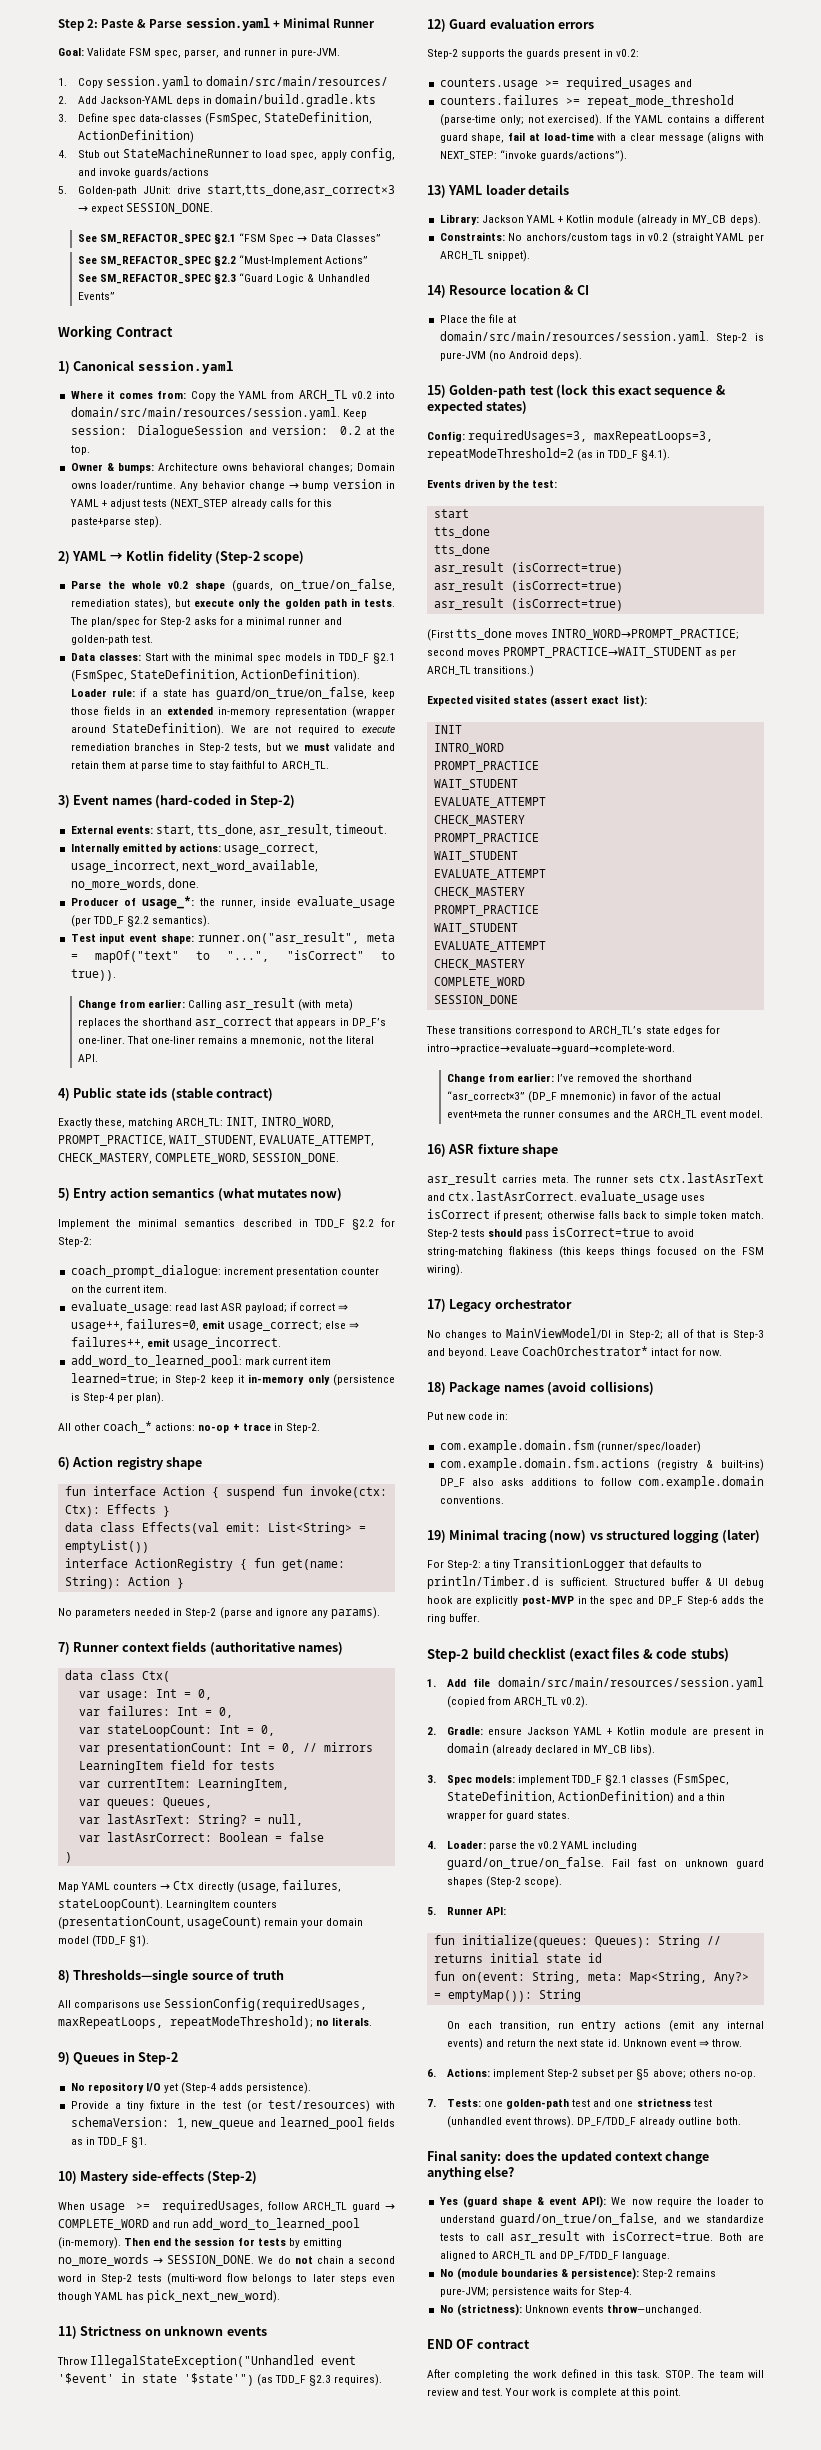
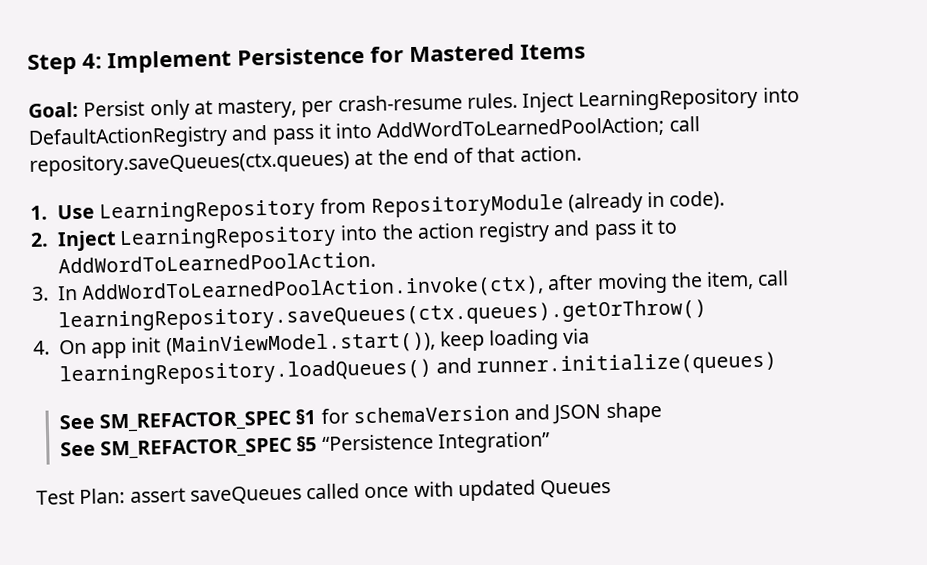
- Step 2: Paste & Parse session.yaml + Minimal Runner
- Goal: Validate FSM spec, parser, and runner in pure‑JVM.
- 1. Copy session.yaml to domain/src/main/resources/
- 2. Add Jackson‑YAML deps in domain/build.gradle.kts
- 3. Define spec data‑classes (FsmSpec, StateDefinition, ActionDefinition)
- 4. Stub out StateMachineRunner to load spec, apply config, and invoke guards/actions
- 5. Golden‑path JUnit: drive start,tts_done,asr_correct×3 → expect SESSION_DONE.
- See SM_REFACTOR_SPEC §2.1 “FSM Spec → Data Classes”
- See SM_REFACTOR_SPEC §2.2 “Must‑Implement Actions”
- See SM_REFACTOR_SPEC §2.3 “Guard Logic & Unhandled Events”
- Working Contract
- 1) Canonical session.yaml
- Where it comes from: Copy the YAML from ARCH_TL v0.2 into domain/src/main/resources/session.yaml. Keep session: DialogueSession and version: 0.2 at the top.
- Owner & bumps: Architecture owns behavioral changes; Domain owns loader/runtime. Any behavior change → bump version in YAML + adjust tests (NEXT_STEP already calls for this paste+parse step).
- 2) YAML → Kotlin fidelity (Step-2 scope)
- Parse the whole v0.2 shape (guards, on_true/on_false, remediation states), but execute only the golden path in tests. The plan/spec for Step-2 asks for a minimal runner and golden-path test.
- Data classes: Start with the minimal spec models in TDD_F §2.1 (FsmSpec, StateDefinition, ActionDefinition). Loader rule: if a state has guard/on_true/on_false, keep those fields in an extended in-memory representation (wrapper around StateDefinition). We are not required to execute remediation branches in Step-2 tests, but we must validate and retain them at parse time to stay faithful to ARCH_TL.
- 3) Event names (hard-coded in Step-2)
- External events: start, tts_done, asr_result, timeout.
- Internally emitted by actions: usage_correct, usage_incorrect, next_word_available, no_more_words, done.
- Producer of usage_*: the runner, inside evaluate_usage (per TDD_F §2.2 semantics).
- Test input event shape: runner.on("asr_result", meta = mapOf("text" to "...", "isCorrect" to true)).
- Change from earlier: Calling asr_result (with meta) replaces the shorthand asr_correct that appears in DP_F’s one-liner. That one-liner remains a mnemonic, not the literal API.
- 4) Public state ids (stable contract)
- Exactly these, matching ARCH_TL: INIT, INTRO_WORD, PROMPT_PRACTICE, WAIT_STUDENT, EVALUATE_ATTEMPT, CHECK_MASTERY, COMPLETE_WORD, SESSION_DONE.
- 5) Entry action semantics (what mutates now)
- Implement the minimal semantics described in TDD_F §2.2 for Step-2:
- coach_prompt_dialogue: increment presentation counter on the current item.
- evaluate_usage: read last ASR payload; if correct ⇒ usage++, failures=0, emit usage_correct; else ⇒ failures++, emit usage_incorrect.
- add_word_to_learned_pool: mark current item learned=true; in Step-2 keep it in-memory only (persistence is Step-4 per plan).
- All other coach_* actions: no-op + trace in Step-2.
- 6) Action registry shape
- fun interface Action { suspend fun invoke(ctx: Ctx): Effects }
- data class Effects(val emit: List<String> = emptyList())
- interface ActionRegistry { fun get(name: String): Action }
- No parameters needed in Step-2 (parse and ignore any params).
- 7) Runner context fields (authoritative names)
- data class Ctx(
- var usage: Int = 0,
- var failures: Int = 0,
- var stateLoopCount: Int = 0,
- var presentationCount: Int = 0, // mirrors LearningItem field for tests
- var currentItem: LearningItem,
- var queues: Queues,
- var lastAsrText: String? = null,
- var lastAsrCorrect: Boolean = false
- )
- Map YAML counters → Ctx directly (usage, failures, stateLoopCount). LearningItem counters (presentationCount, usageCount) remain your domain model (TDD_F §1).
- 8) Thresholds—single source of truth
- All comparisons use SessionConfig(requiredUsages, maxRepeatLoops, repeatModeThreshold); no literals.
- 9) Queues in Step-2
- No repository I/O yet (Step-4 adds persistence).
- Provide a tiny fixture in the test (or test/resources) with schemaVersion: 1, new_queue and learned_pool fields as in TDD_F §1.
- 10) Mastery side-effects (Step-2)
- When usage >= requiredUsages, follow ARCH_TL guard → COMPLETE_WORD and run add_word_to_learned_pool (in-memory). Then end the session for tests by emitting no_more_words → SESSION_DONE. We do not chain a second word in Step-2 tests (multi-word flow belongs to later steps even though YAML has pick_next_new_word).
- 11) Strictness on unknown events
- Throw IllegalStateException("Unhandled event '$event' in state '$state'") (as TDD_F §2.3 requires).
- 12) Guard evaluation errors
- Step-2 supports the guards present in v0.2:
- counters.usage >= required_usages and
- counters.failures >= repeat_mode_threshold (parse-time only; not exercised). If the YAML contains a different guard shape, fail at load-time with a clear message (aligns with NEXT_STEP: “invoke guards/actions”).
- 13) YAML loader details
- Library: Jackson YAML + Kotlin module (already in MY_CB deps).
- Constraints: No anchors/custom tags in v0.2 (straight YAML per ARCH_TL snippet).
- 14) Resource location & CI
- Place the file at domain/src/main/resources/session.yaml. Step-2 is pure-JVM (no Android deps).
- 15) Golden-path test (lock this exact sequence & expected states)
- Config: requiredUsages=3, maxRepeatLoops=3, repeatModeThreshold=2 (as in TDD_F §4.1).
- Events driven by the test:
- start
- tts_done
- tts_done
- asr_result (isCorrect=true)
- asr_result (isCorrect=true)
- asr_result (isCorrect=true)
- (First tts_done moves INTRO_WORD→PROMPT_PRACTICE; second moves PROMPT_PRACTICE→WAIT_STUDENT as per ARCH_TL transitions.)
- Expected visited states (assert exact list):
- INIT
- INTRO_WORD
- PROMPT_PRACTICE
- WAIT_STUDENT
- EVALUATE_ATTEMPT
- CHECK_MASTERY
- PROMPT_PRACTICE
- WAIT_STUDENT
- EVALUATE_ATTEMPT
- CHECK_MASTERY
- PROMPT_PRACTICE
- WAIT_STUDENT
- EVALUATE_ATTEMPT
- CHECK_MASTERY
- COMPLETE_WORD
- SESSION_DONE
- These transitions correspond to ARCH_TL’s state edges for intro→practice→evaluate→guard→complete-word.
- Change from earlier: I’ve removed the shorthand “asr_correct×3” (DP_F mnemonic) in favor of the actual event+meta the runner consumes and the ARCH_TL event model.
- 16) ASR fixture shape
- asr_result carries meta. The runner sets ctx.lastAsrText and ctx.lastAsrCorrect. evaluate_usage uses isCorrect if present; otherwise falls back to simple token match. Step-2 tests should pass isCorrect=true to avoid string-matching flakiness (this keeps things focused on the FSM wiring).
- 17) Legacy orchestrator
- No changes to MainViewModel/DI in Step-2; all of that is Step-3 and beyond. Leave CoachOrchestrator* intact for now.
- 18) Package names (avoid collisions)
- Put new code in:
- com.example.domain.fsm (runner/spec/loader)
- com.example.domain.fsm.actions (registry & built-ins) DP_F also asks additions to follow com.example.domain conventions.
- 19) Minimal tracing (now) vs structured logging (later)
- For Step-2: a tiny TransitionLogger that defaults to println/Timber.d is sufficient. Structured buffer & UI debug hook are explicitly post-MVP in the spec and DP_F Step-6 adds the ring buffer.
- Step-2 build checklist (exact files & code stubs)
- 1. Add file domain/src/main/resources/session.yaml (copied from ARCH_TL v0.2).
- 2. Gradle: ensure Jackson YAML + Kotlin module are present in domain (already declared in MY_CB libs).
- 3. Spec models: implement TDD_F §2.1 classes (FsmSpec, StateDefinition, ActionDefinition) and a thin wrapper for guard states.
- 4. Loader: parse the v0.2 YAML including guard/on_true/on_false. Fail fast on unknown guard shapes (Step-2 scope).
- 5. Runner API:
- fun initialize(queues: Queues): String // returns initial state id
- fun on(event: String, meta: Map<String, Any?> = emptyMap()): String
- On each transition, run entry actions (emit any internal events) and return the next state id. Unknown event ⇒ throw.
- 6. Actions: implement Step-2 subset per §5 above; others no-op.
- 7. Tests: one golden-path test and one strictness test (unhandled event throws). DP_F/TDD_F already outline both.
- Final sanity: does the updated context change anything else?
- Yes (guard shape & event API): We now require the loader to understand guard/on_true/on_false, and we standardize tests to call asr_result with isCorrect=true. Both are aligned to ARCH_TL and DP_F/TDD_F language.
- No (module boundaries & persistence): Step-2 remains pure-JVM; persistence waits for Step-4.
- No (strictness): Unknown events throw—unchanged.
- END OF contract
- After completing the work defined in this task. STOP. The team will review and test. Your work is complete at this point.
+ Step 4: Implement Persistence for Mastered Items
+ Goal: Persist only at mastery, per crash‑resume rules. Inject LearningRepository into DefaultActionRegistry and pass it into AddWordToLearnedPoolAction; call repository.saveQueues(ctx.queues) at the end of that action.
+ 1. Use LearningRepository from RepositoryModule (already in code).
+ 2. Inject LearningRepository into the action registry and pass it to AddWordToLearnedPoolAction.
+ 3. In AddWordToLearnedPoolAction.invoke(ctx), after moving the item, call learningRepository.saveQueues(ctx.queues).getOrThrow()
+ 4. On app init (MainViewModel.start()), keep loading via learningRepository.loadQueues() and runner.initialize(queues)
+ See SM_REFACTOR_SPEC §1 for schemaVersion and JSON shape
+ See SM_REFACTOR_SPEC §5 “Persistence Integration”
+ Test Plan: assert saveQueues called once with updated Queues

